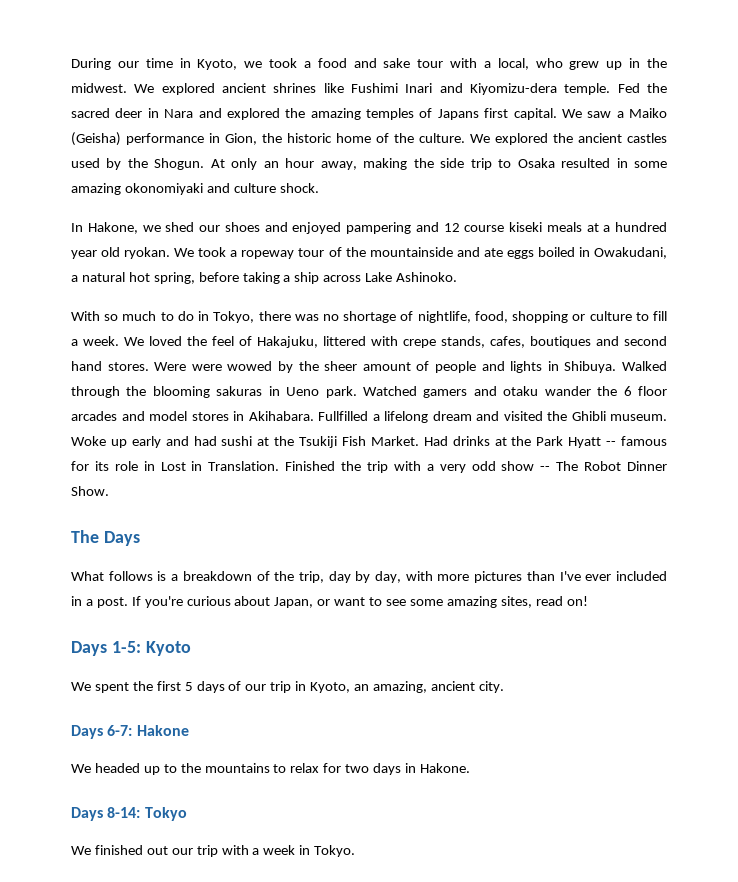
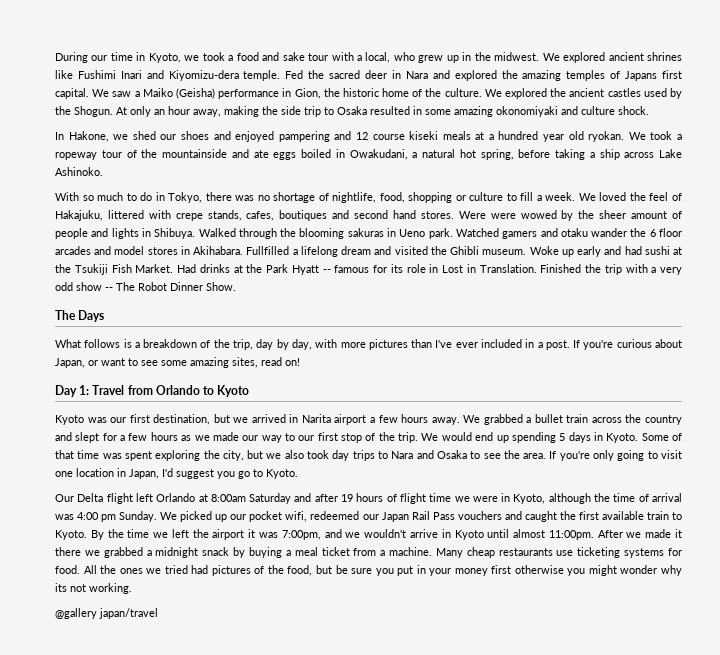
- Days 1-5: Kyoto
- We spent the first 5 days of our trip in Kyoto, an amazing, ancient city.
- Days 6-7: Hakone
- We headed up to the mountains to relax for two days in Hakone.
- Days 8-14: Tokyo
- We finished out our trip with a week in Tokyo.
+ Day 1: Travel from Orlando to Kyoto
+ Kyoto was our first destination, but we arrived in Narita airport a few hours away. We grabbed a bullet train across the country and slept for a few hours as we made our way to our first stop of the trip. We would end up spending 5 days in Kyoto. Some of that time was spent exploring the city, but we also took day trips to Nara and Osaka to see the area. If you're only going to visit one location in Japan, I'd suggest you go to Kyoto.
+ Our Delta flight left Orlando at 8:00am Saturday and after 19 hours of flight time we were in Kyoto, although the time of arrival was 4:00 pm Sunday. We picked up our pocket wifi, redeemed our Japan Rail Pass vouchers and caught the first available train to Kyoto. By the time we left the airport it was 7:00pm, and we wouldn't arrive in Kyoto until almost 11:00pm. After we made it there we grabbed a midnight snack by buying a meal ticket from a machine. Many cheap restaurants use ticketing systems for food. All the ones we tried had pictures of the food, but be sure you put in your money first otherwise you might wonder why its not working.
+ @gallery japan/travel

